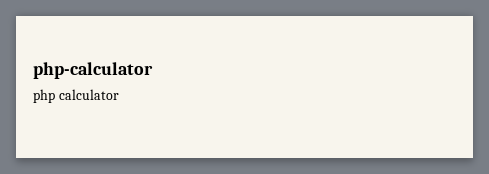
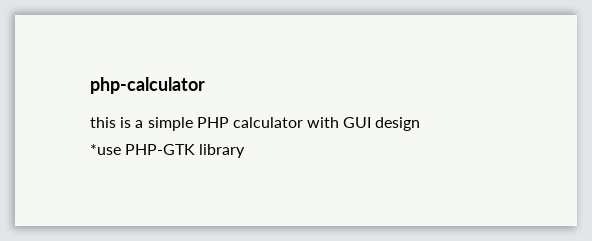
- php calculator
+ this is a simple PHP calculator with GUI design
+ *use PHP-GTK library

